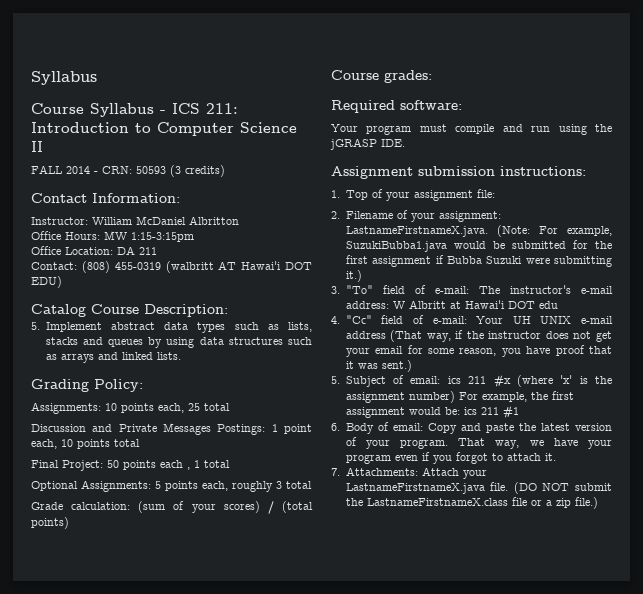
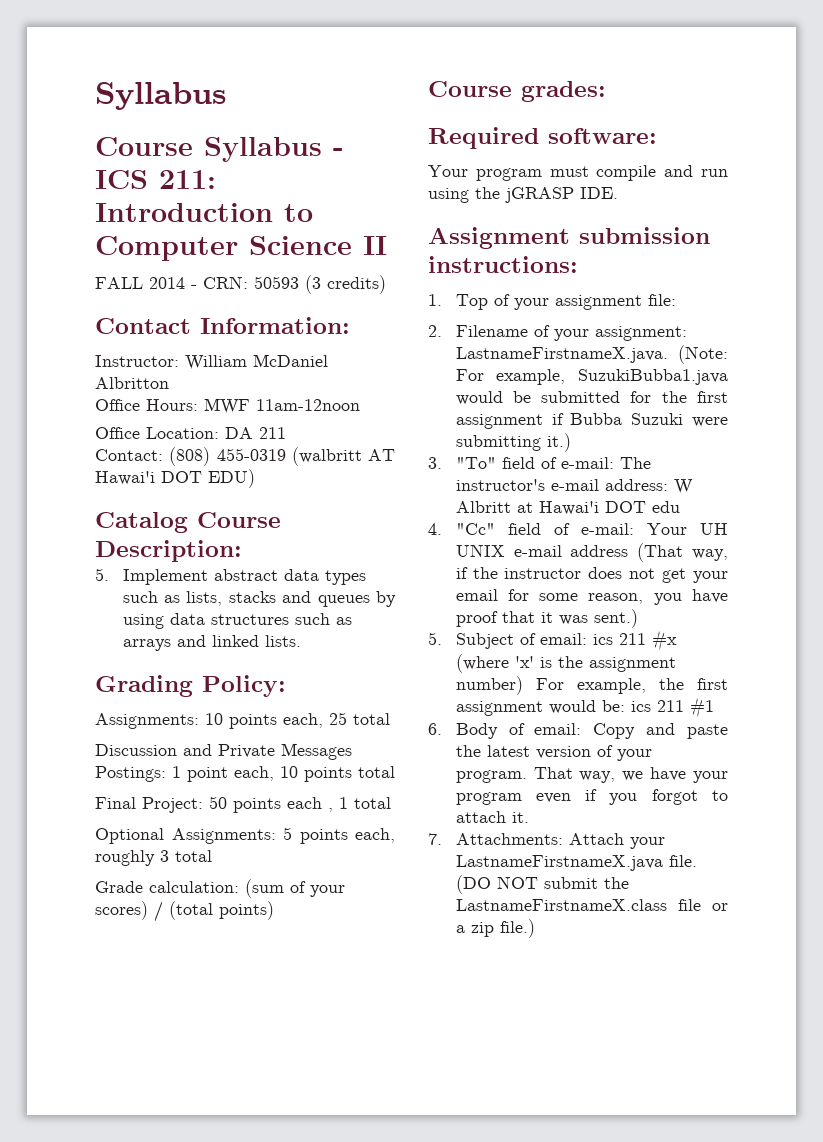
- Office Hours: MW 1:15-3:15pm
+ Office Hours: MWF 11am-12noon

